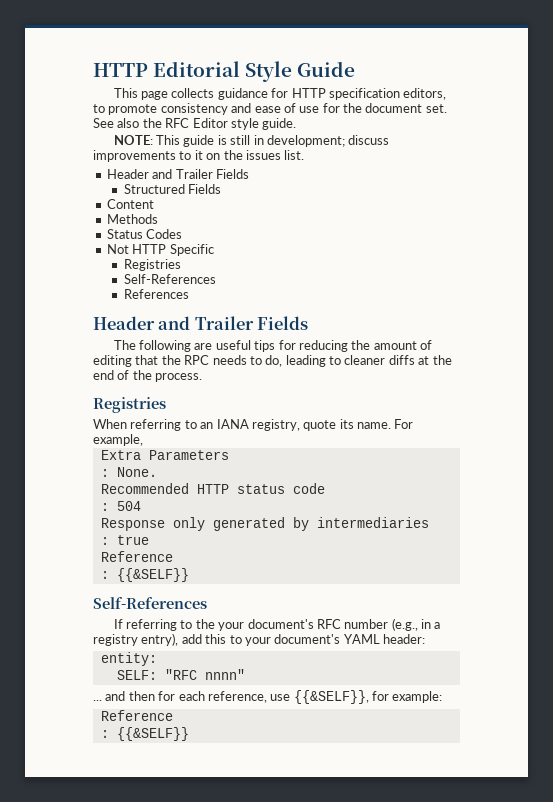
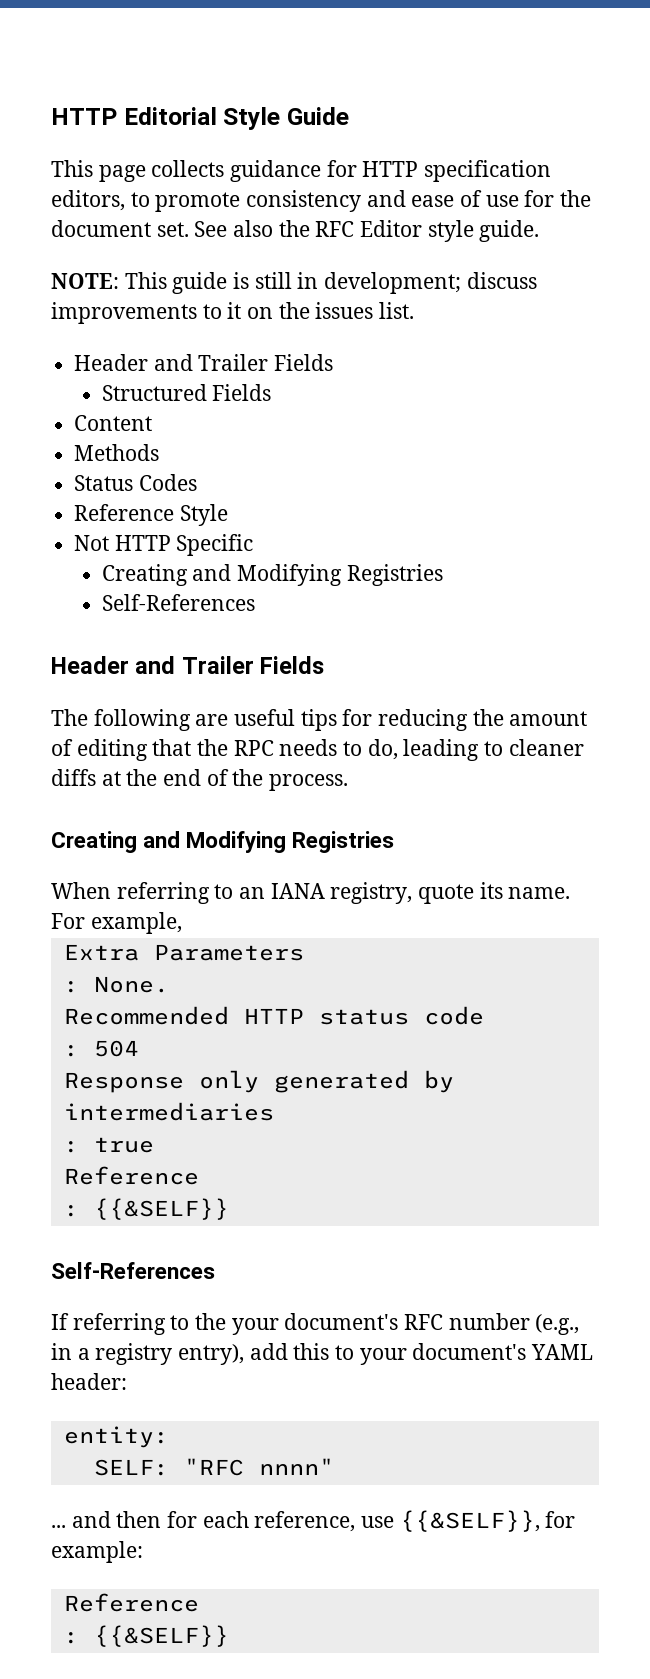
+ Reference Style
  Not HTTP Specific
- Registries
+ Creating and Modifying Registries
- References
  The following are useful tips for reducing the amount of editing that the RPC needs to do, leading to cleaner diffs at the end of the process.
- Registries
+ Creating and Modifying Registries

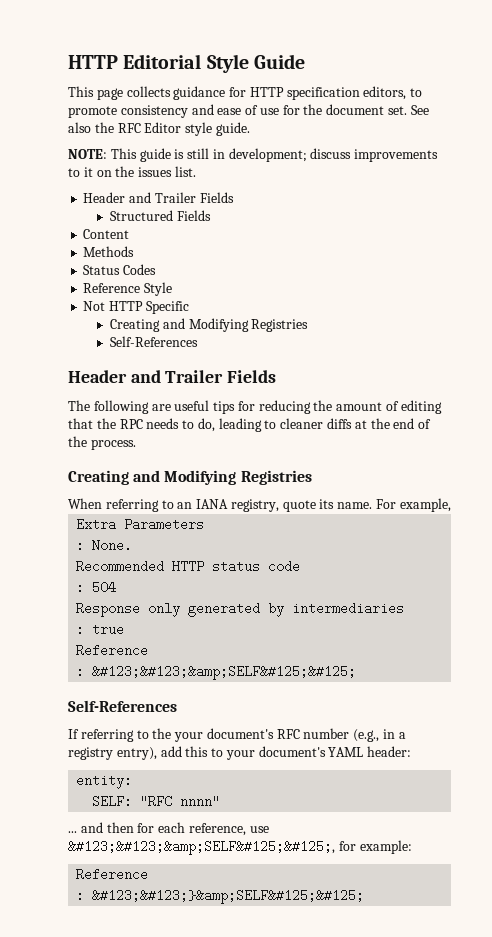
  : true
  Reference
- : {{&SELF}}
+ : &#123;&#123;&amp;SELF&#125;&#125;
- ... and then for each reference, use {{&SELF}}, for example:
+ ... and then for each reference, use &#123;&#123;&amp;SELF&#125;&#125;, for example:
  Reference
- : {{&SELF}}
+ : &#123;&#123;}&amp;SELF&#125;&#125;

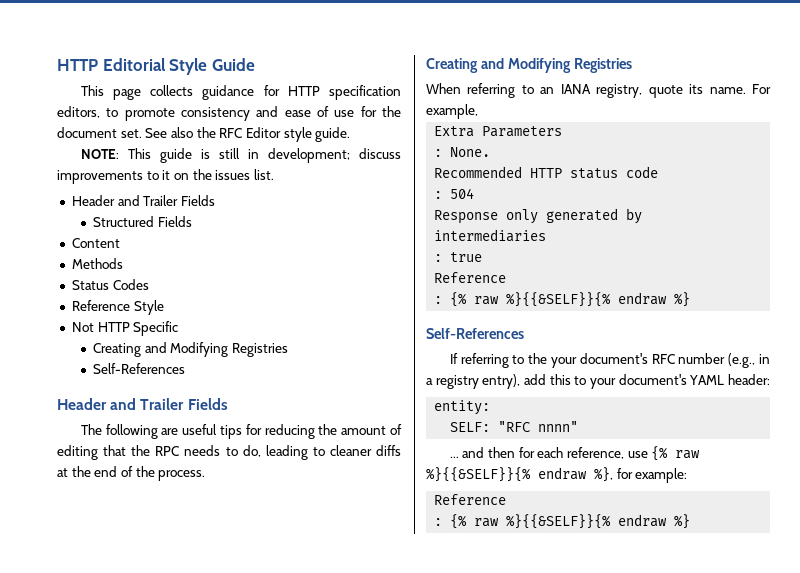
  : true
  Reference
- : &#123;&#123;&amp;SELF&#125;&#125;
+ : {% raw %}{{&SELF}}{% endraw %}
- ... and then for each reference, use &#123;&#123;&amp;SELF&#125;&#125;, for example:
+ ... and then for each reference, use {% raw %}{{&SELF}}{% endraw %}, for example:
  Reference
- : &#123;&#123;}&amp;SELF&#125;&#125;
+ : {% raw %}{{&SELF}}{% endraw %}

